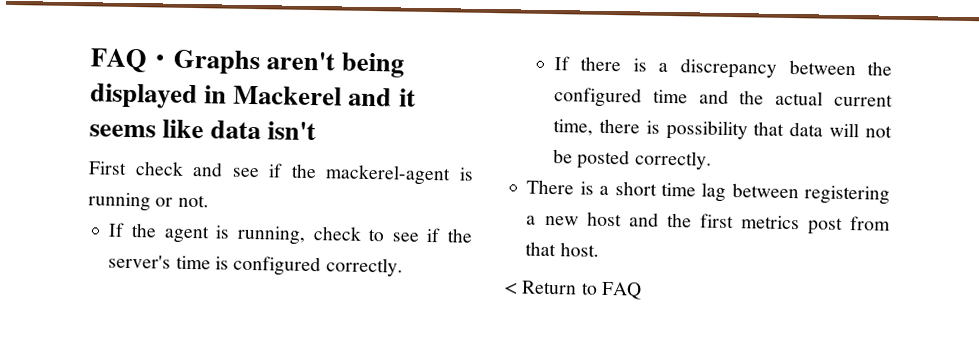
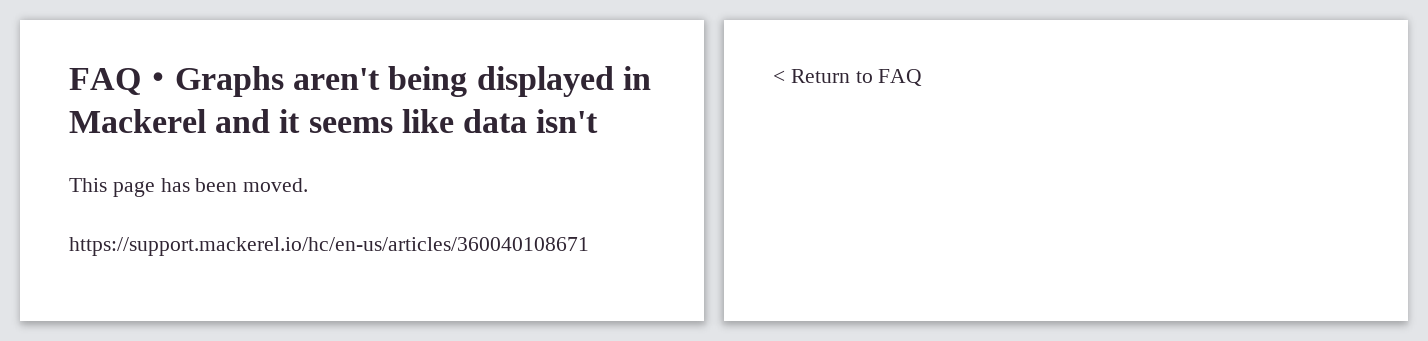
- First check and see if the mackerel-agent is running or not.
- If the agent is running, check to see if the server's time is configured correctly.
- If there is a discrepancy between the configured time and the actual current time, there is possibility that data will not be posted correctly.
- There is a short time lag between registering a new host and the first metrics post from that host.
+ This page has been moved.
+ https://support.mackerel.io/hc/en-us/articles/360040108671

